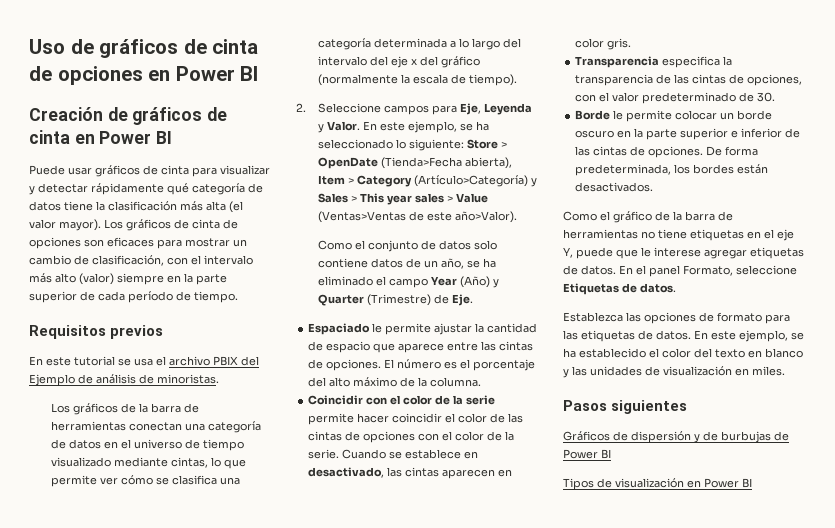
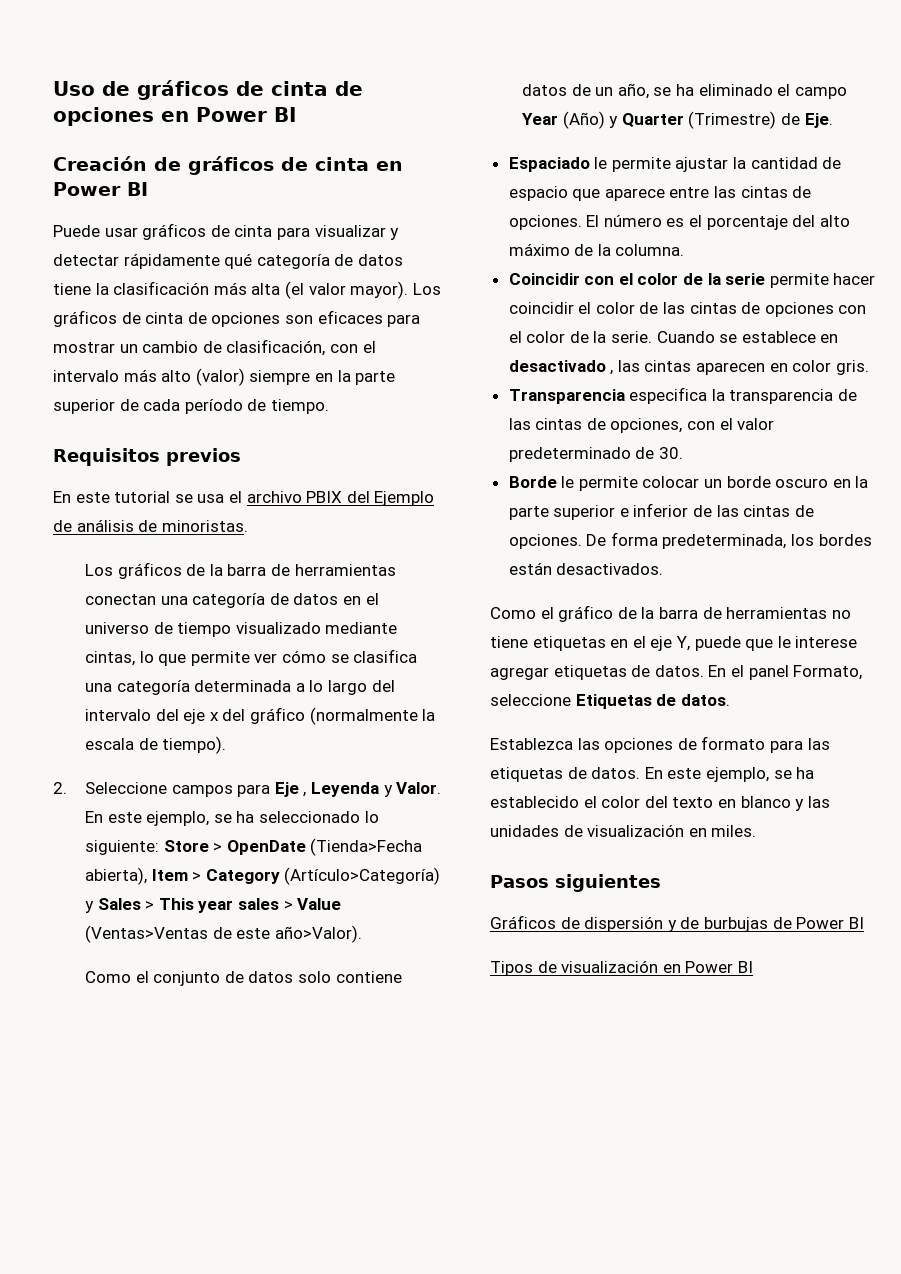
- 2. Seleccione campos para Eje, Leyenda y Valor.
+ 2. Seleccione campos para Eje , Leyenda y Valor.
- Cuando se establece en desactivado, las cintas aparecen en color gris.
+ Cuando se establece en desactivado , las cintas aparecen en color gris.

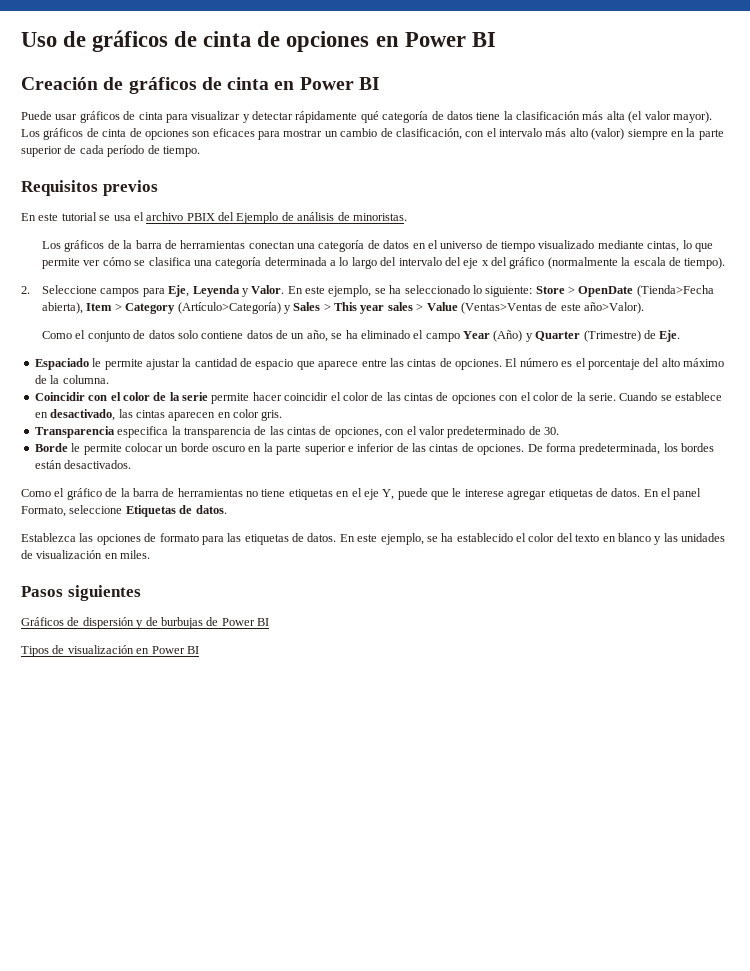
- 2. Seleccione campos para Eje , Leyenda y Valor.
+ 2. Seleccione campos para Eje, Leyenda y Valor.
- Cuando se establece en desactivado , las cintas aparecen en color gris.
+ Cuando se establece en desactivado, las cintas aparecen en color gris.

